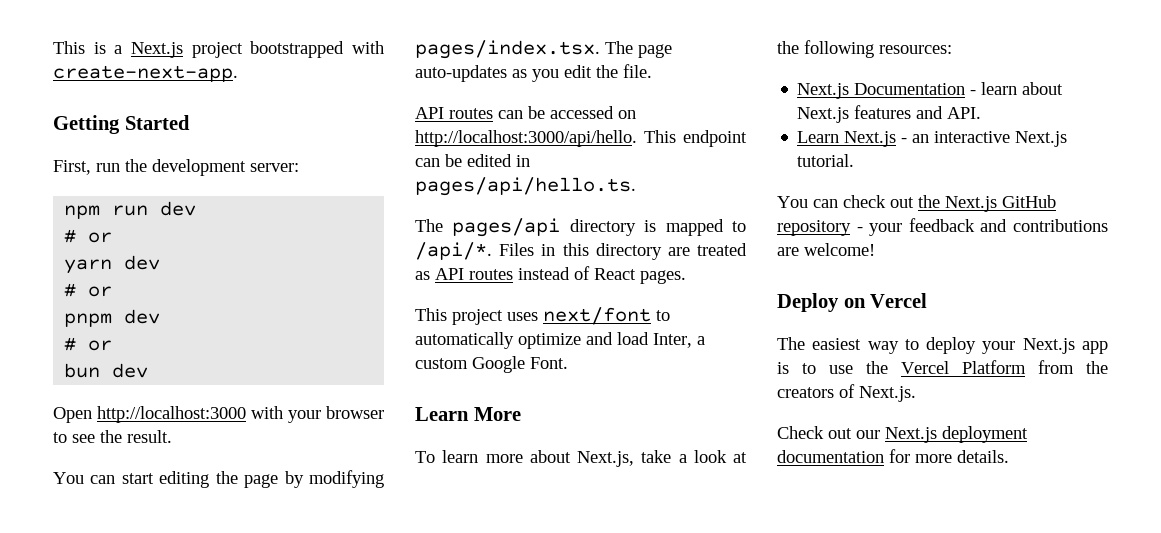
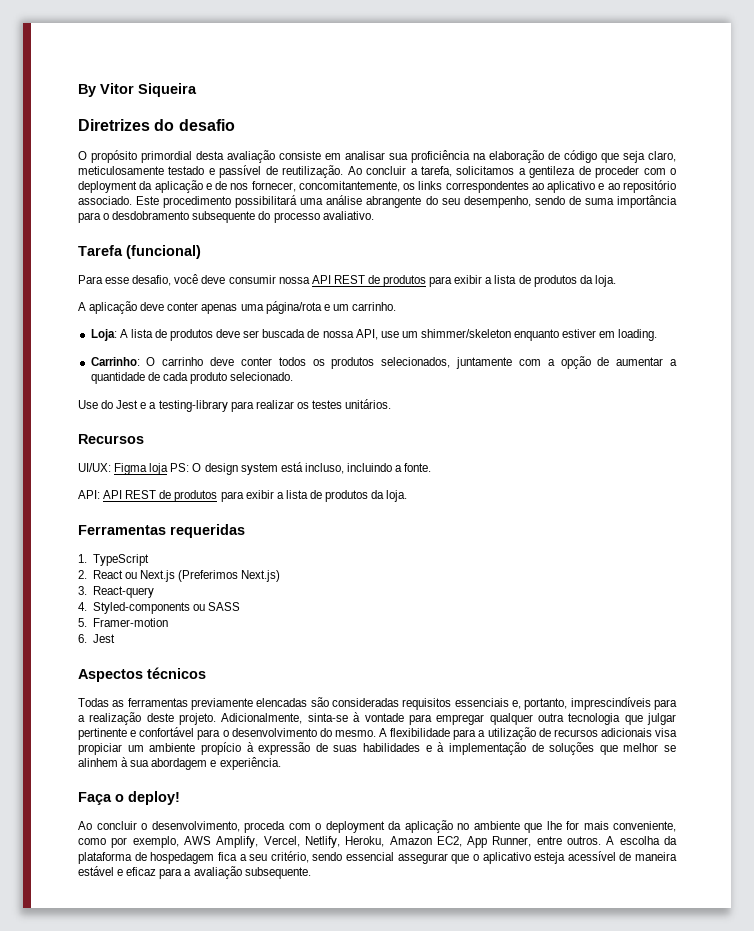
- This is a Next.js project bootstrapped with create-next-app.
- Getting Started
- First, run the development server:
- npm run dev
- # or
- yarn dev
- # or
- pnpm dev
- # or
- bun dev
- Open http://localhost:3000 with your browser to see the result.
- You can start editing the page by modifying pages/index.tsx. The page auto-updates as you edit the file.
- API routes can be accessed on http://localhost:3000/api/hello. This endpoint can be edited in pages/api/hello.ts.
- The pages/api directory is mapped to /api/*. Files in this directory are treated as API routes instead of React pages.
- This project uses next/font to automatically optimize and load Inter, a custom Google Font.
- Learn More
- To learn more about Next.js, take a look at the following resources:
- Next.js Documentation - learn about Next.js features and API.
- Learn Next.js - an interactive Next.js tutorial.
- You can check out the Next.js GitHub repository - your feedback and contributions are welcome!
- Deploy on Vercel
- The easiest way to deploy your Next.js app is to use the Vercel Platform from the creators of Next.js.
- Check out our Next.js deployment documentation for more details.
+ By Vitor Siqueira
+ Diretrizes do desafio
+ O propósito primordial desta avaliação consiste em analisar sua proficiência na elaboração de código que seja claro, meticulosamente testado e passível de reutilização. Ao concluir a tarefa, solicitamos a gentileza de proceder com o deployment da aplicação e de nos fornecer, concomitantemente, os links correspondentes ao aplicativo e ao repositório associado. Este procedimento possibilitará uma análise abrangente do seu desempenho, sendo de suma importância para o desdobramento subsequente do processo avaliativo.
+ Tarefa (funcional)
+ Para esse desafio, você deve consumir nossa API REST de produtos para exibir a lista de produtos da loja.
+ A aplicação deve conter apenas uma página/rota e um carrinho.
+ Loja: A lista de produtos deve ser buscada de nossa API, use um shimmer/skeleton enquanto estiver em loading.
+ Carrinho: O carrinho deve conter todos os produtos selecionados, juntamente com a opção de aumentar a quantidade de cada produto selecionado.
+ Use do Jest e a testing-library para realizar os testes unitários.
+ Recursos
+ UI/UX: Figma loja PS: O design system está incluso, incluindo a fonte.
+ API: API REST de produtos para exibir a lista de produtos da loja.
+ Ferramentas requeridas
+ 1. TypeScript
+ 2. React ou Next.js (Preferimos Next.js)
+ 3. React-query
+ 4. Styled-components ou SASS
+ 5. Framer-motion
+ 6. Jest
+ Aspectos técnicos
+ Todas as ferramentas previamente elencadas são consideradas requisitos essenciais e, portanto, imprescindíveis para a realização deste projeto. Adicionalmente, sinta-se à vontade para empregar qualquer outra tecnologia que julgar pertinente e confortável para o desenvolvimento do mesmo. A flexibilidade para a utilização de recursos adicionais visa propiciar um ambiente propício à expressão de suas habilidades e à implementação de soluções que melhor se alinhem à sua abordagem e experiência.
+ Faça o deploy!
+ Ao concluir o desenvolvimento, proceda com o deployment da aplicação no ambiente que lhe for mais conveniente, como por exemplo, AWS Amplify, Vercel, Netlify, Heroku, Amazon EC2, App Runner, entre outros. A escolha da plataforma de hospedagem fica a seu critério, sendo essencial assegurar que o aplicativo esteja acessível de maneira estável e eficaz para a avaliação subsequente.

